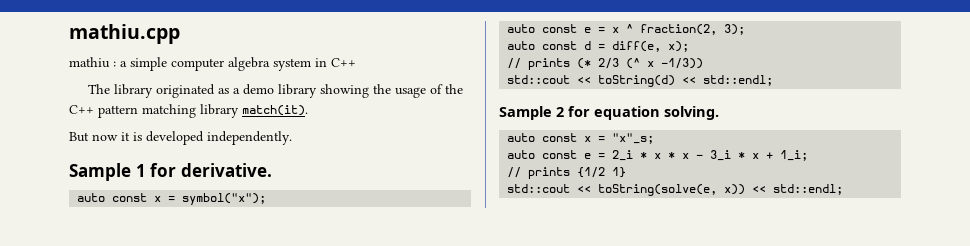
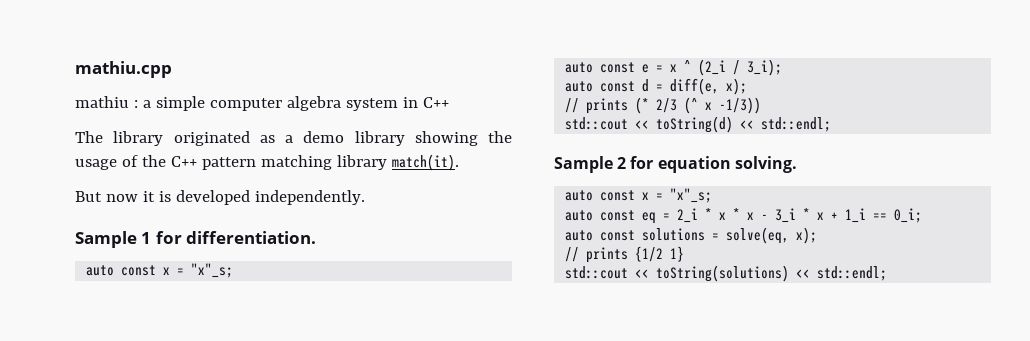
- Sample 1 for derivative.
- auto const x = symbol("x");
+ Sample 1 for differentiation.
+ auto const x = "x"_s;
- auto const e = x ^ fraction(2, 3);
+ auto const e = x ^ (2_i / 3_i);
- auto const e = 2_i * x * x - 3_i * x + 1_i;
+ auto const eq = 2_i * x * x - 3_i * x + 1_i == 0_i;
+ auto const solutions = solve(eq, x);
- std::cout << toString(solve(e, x)) << std::endl;
+ std::cout << toString(solutions) << std::endl;

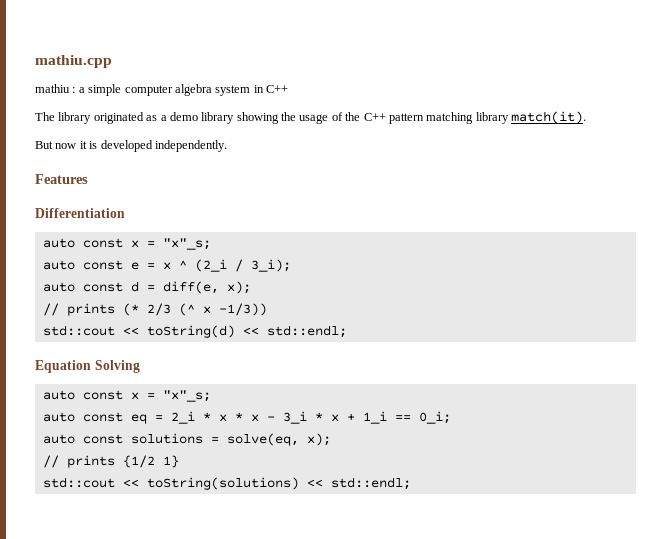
- Sample 1 for differentiation.
+ Features
+ Differentiation
- Sample 2 for equation solving.
+ Equation Solving

